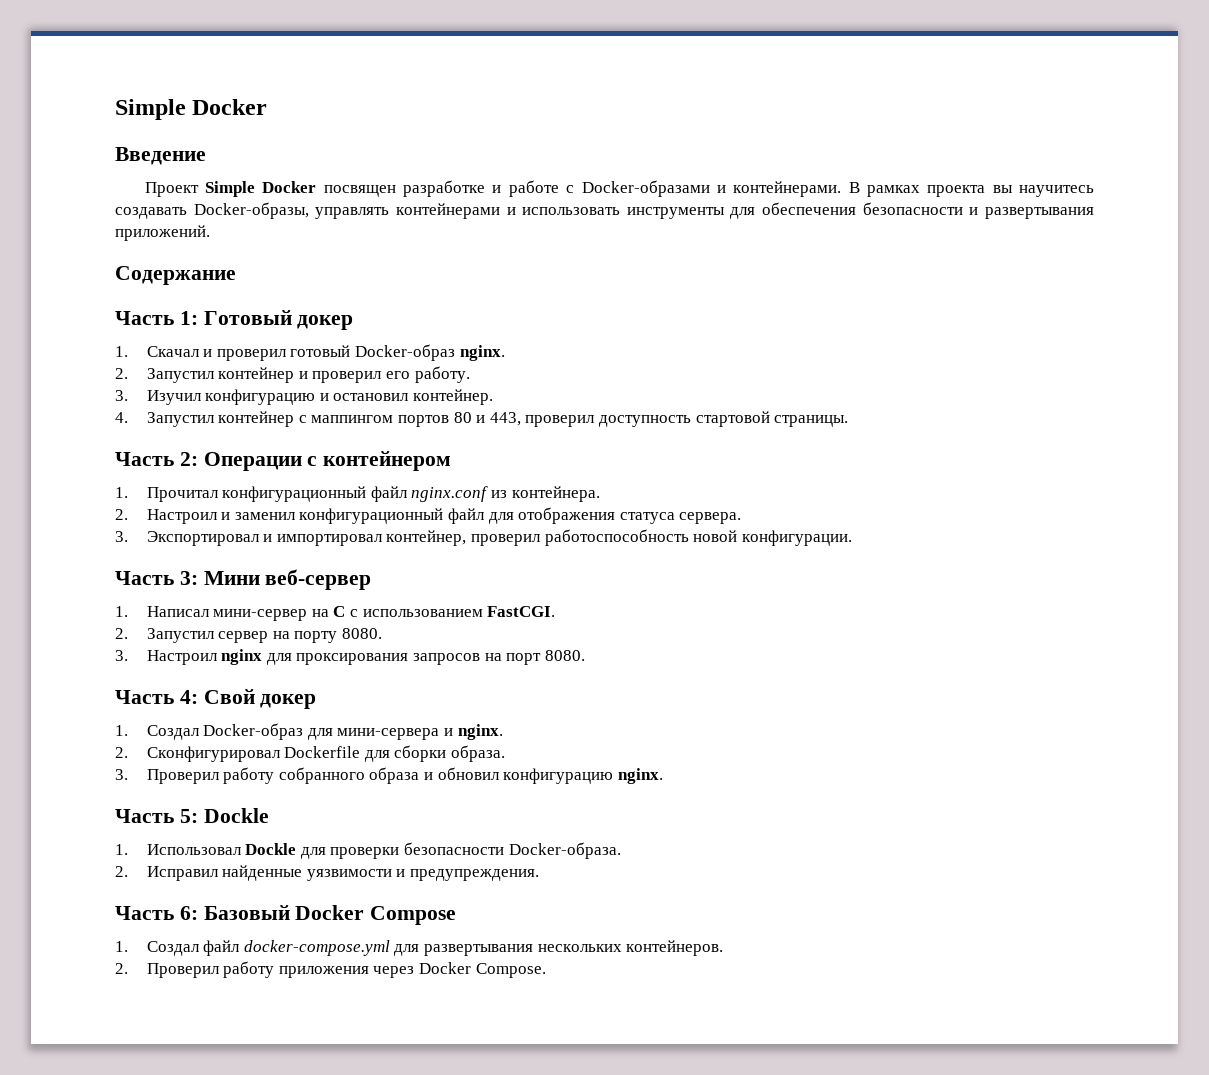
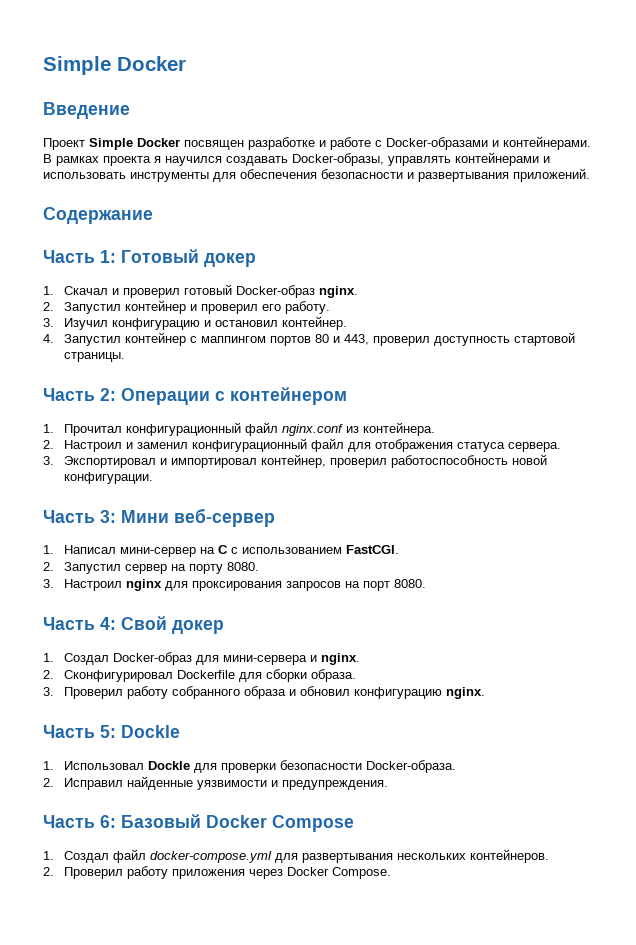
- В рамках проекта вы научитесь создавать Docker-образы, управлять контейнерами и использовать инструменты для обеспечения безопасности и развертывания приложений.
+ В рамках проекта я научился создавать Docker-образы, управлять контейнерами и использовать инструменты для обеспечения безопасности и развертывания приложений.

